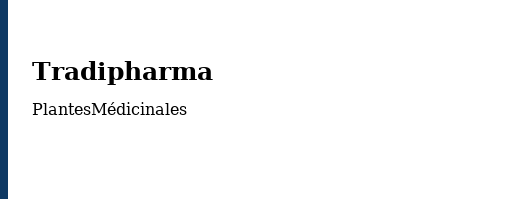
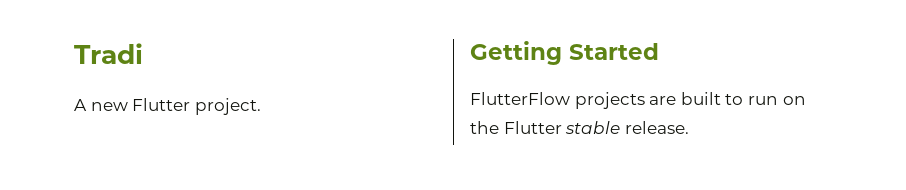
- Tradipharma
- PlantesMédicinales
+ Tradi
+ A new Flutter project.
+ Getting Started
+ FlutterFlow projects are built to run on the Flutter stable release.

